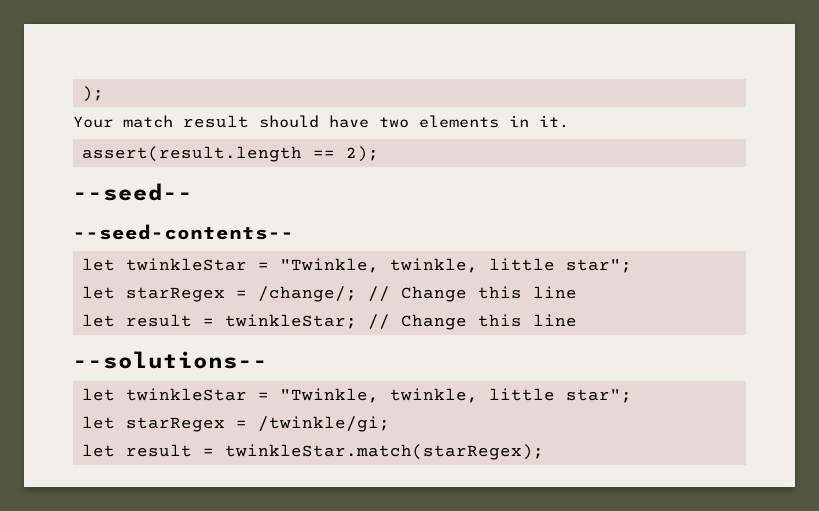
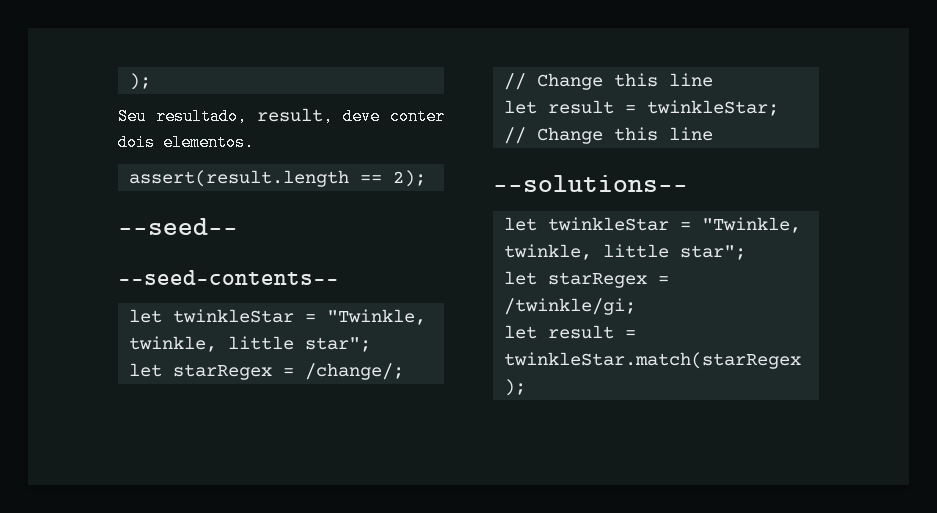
- Your match result should have two elements in it.
+ Seu resultado, result, deve conter dois elementos.

